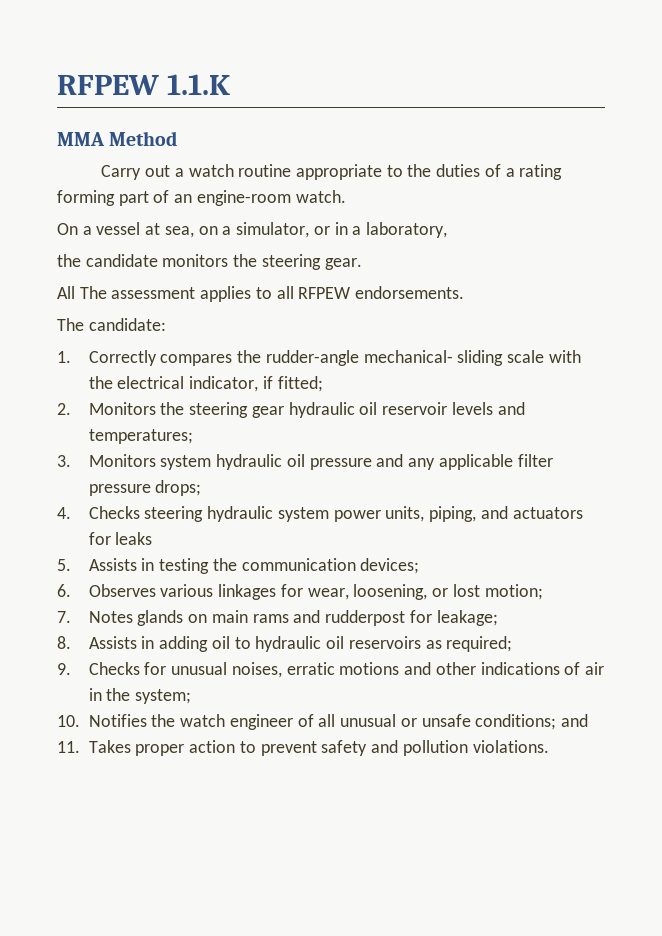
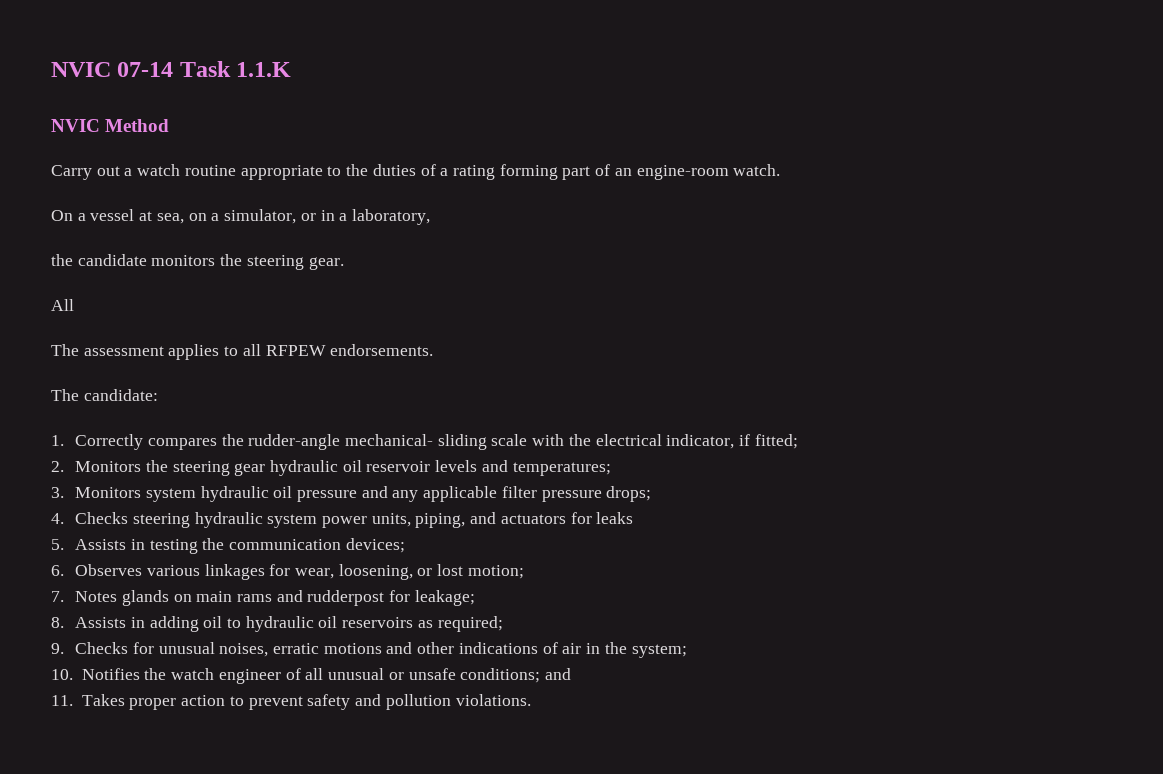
- RFPEW 1.1.K
+ NVIC 07-14 Task 1.1.K
- MMA Method
+ NVIC Method
- All The assessment applies to all RFPEW endorsements.
+ All
+ The assessment applies to all RFPEW endorsements.

